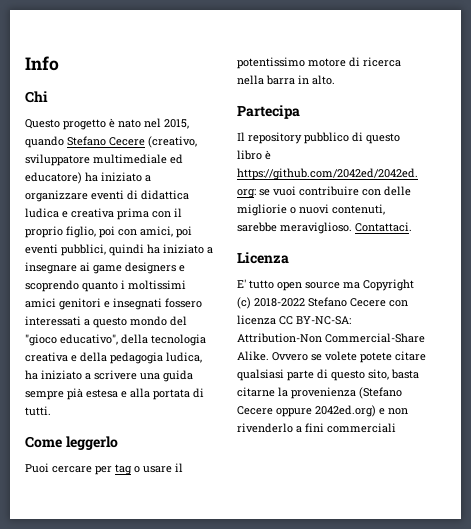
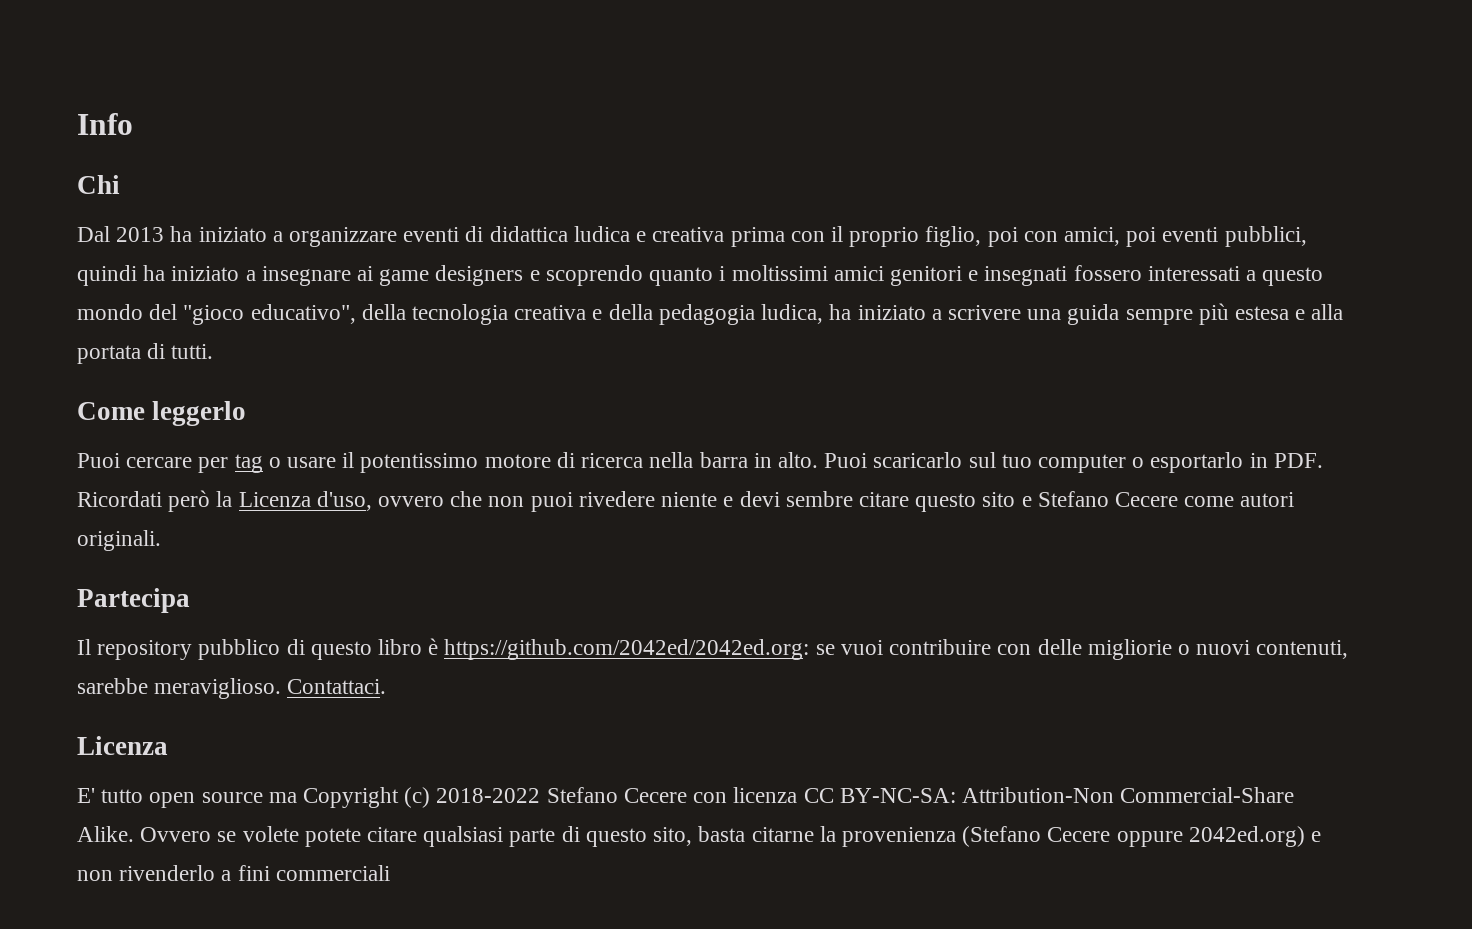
- Questo progetto è nato nel 2015, quando Stefano Cecere (creativo, sviluppatore multimediale ed educatore) ha iniziato a organizzare eventi di didattica ludica e creativa prima con il proprio figlio, poi con amici, poi eventi pubblici, quindi ha iniziato a insegnare ai game designers e scoprendo quanto i moltissimi amici genitori e insegnati fossero interessati a questo mondo del "gioco educativo", della tecnologia creativa e della pedagogia ludica, ha iniziato a scrivere una guida sempre pià estesa e alla portata di tutti.
+ Dal 2013 ha iniziato a organizzare eventi di didattica ludica e creativa prima con il proprio figlio, poi con amici, poi eventi pubblici, quindi ha iniziato a insegnare ai game designers e scoprendo quanto i moltissimi amici genitori e insegnati fossero interessati a questo mondo del "gioco educativo", della tecnologia creativa e della pedagogia ludica, ha iniziato a scrivere una guida sempre più estesa e alla portata di tutti.
+ Puoi scaricarlo sul tuo computer o esportarlo in PDF. Ricordati però la Licenza d'uso, ovvero che non puoi rivedere niente e devi sembre citare questo sito e Stefano Cecere come autori originali.

